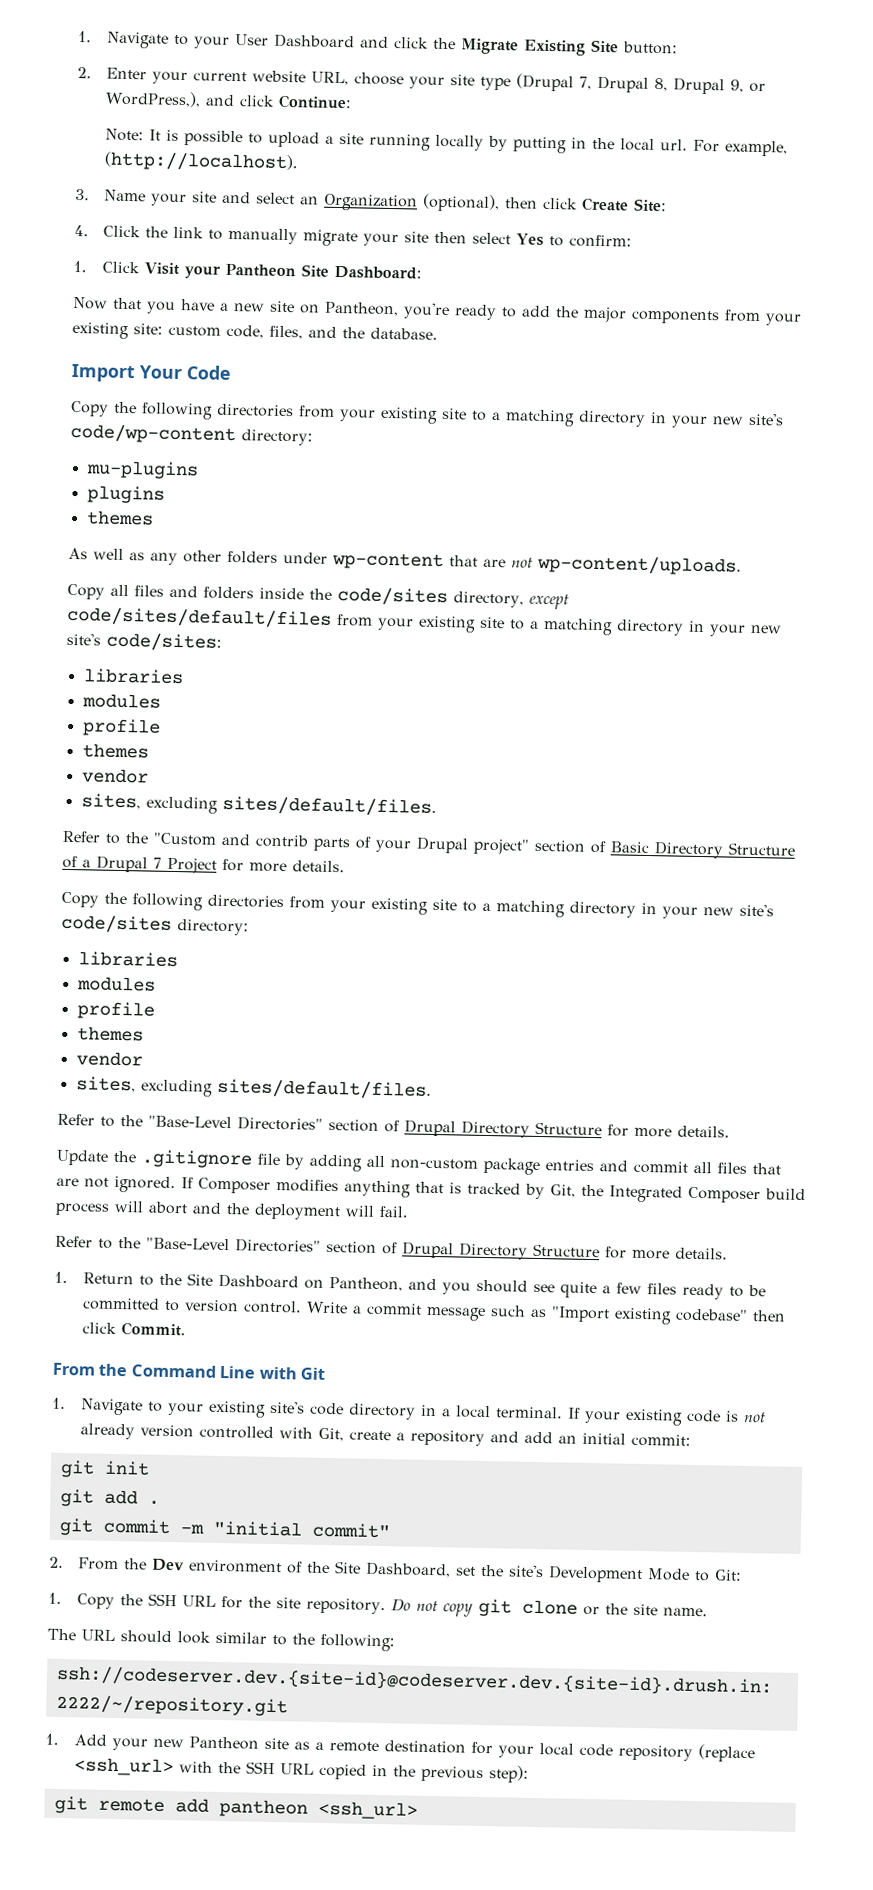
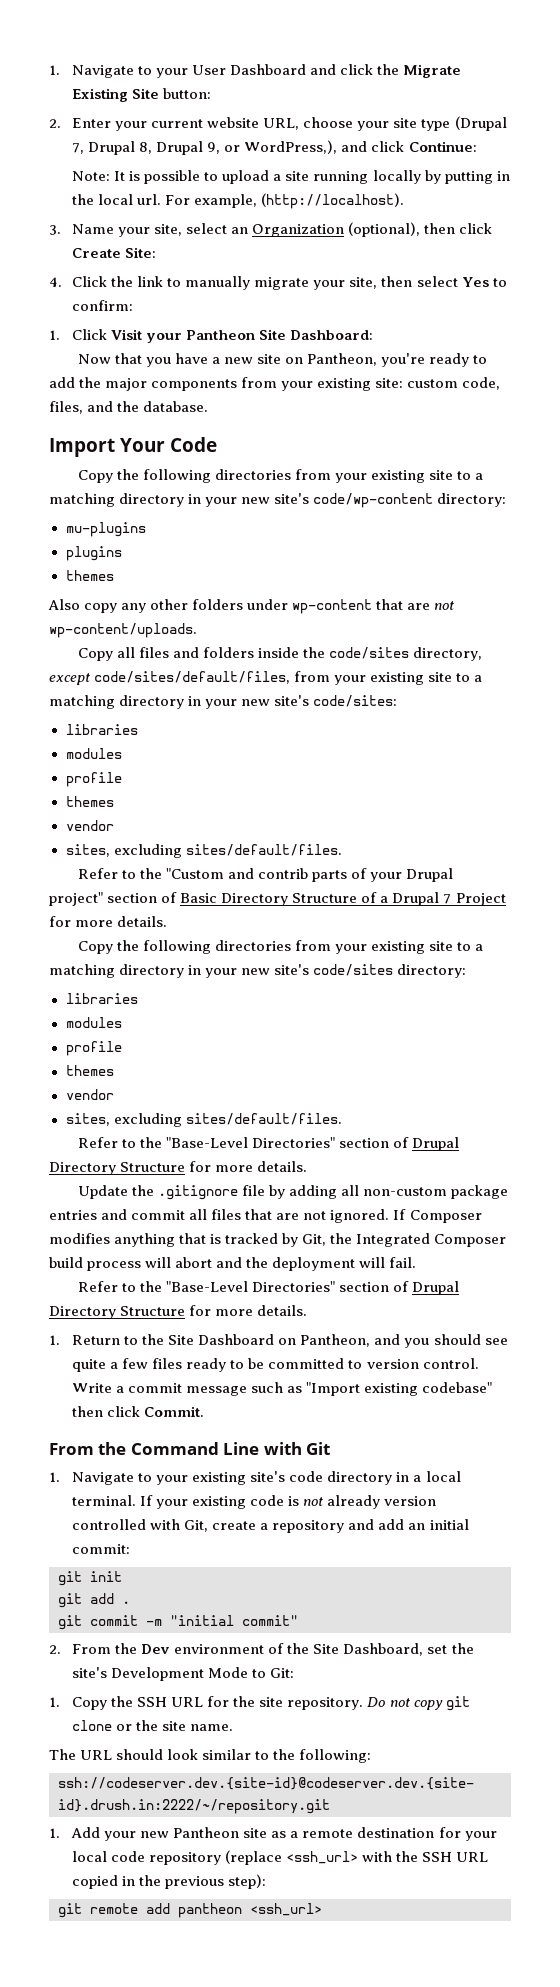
- 3. Name your site and select an Organization (optional), then click Create Site:
+ 3. Name your site, select an Organization (optional), then click Create Site:
- 4. Click the link to manually migrate your site then select Yes to confirm:
+ 4. Click the link to manually migrate your site, then select Yes to confirm:
- As well as any other folders under wp-content that are not wp-content/uploads.
+ Also copy any other folders under wp-content that are not wp-content/uploads.
- Copy all files and folders inside the code/sites directory, except code/sites/default/files from your existing site to a matching directory in your new site's code/sites:
+ Copy all files and folders inside the code/sites directory, except code/sites/default/files, from your existing site to a matching directory in your new site's code/sites:

